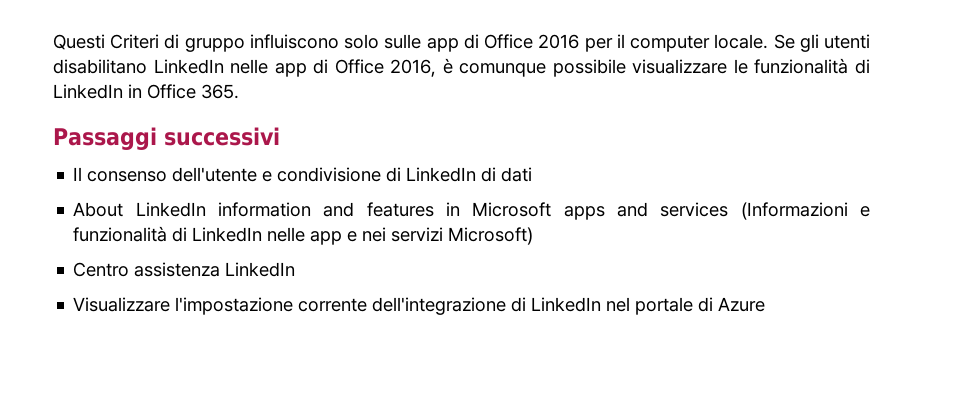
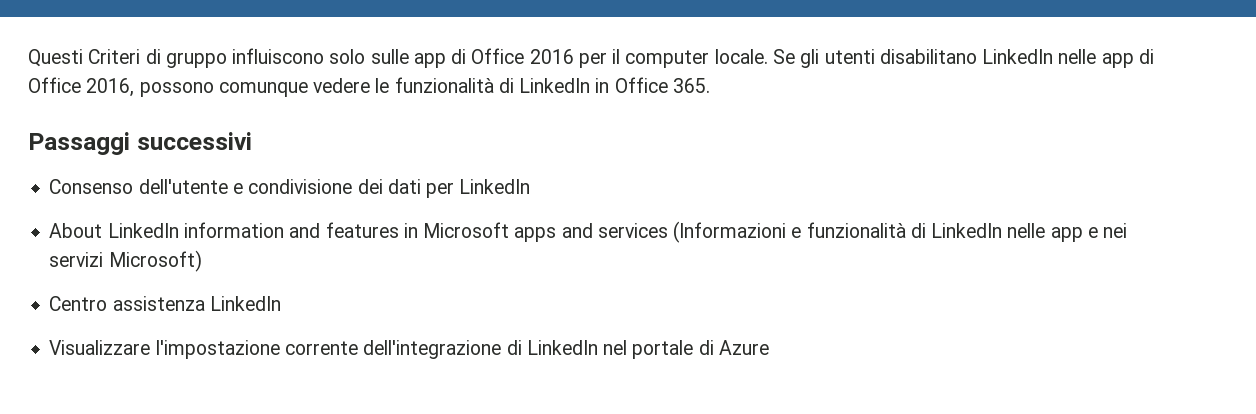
- Se gli utenti disabilitano LinkedIn nelle app di Office 2016, è comunque possibile visualizzare le funzionalità di LinkedIn in Office 365.
+ Se gli utenti disabilitano LinkedIn nelle app di Office 2016, possono comunque vedere le funzionalità di LinkedIn in Office 365.
- Il consenso dell'utente e condivisione di LinkedIn di dati
+ Consenso dell'utente e condivisione dei dati per LinkedIn

